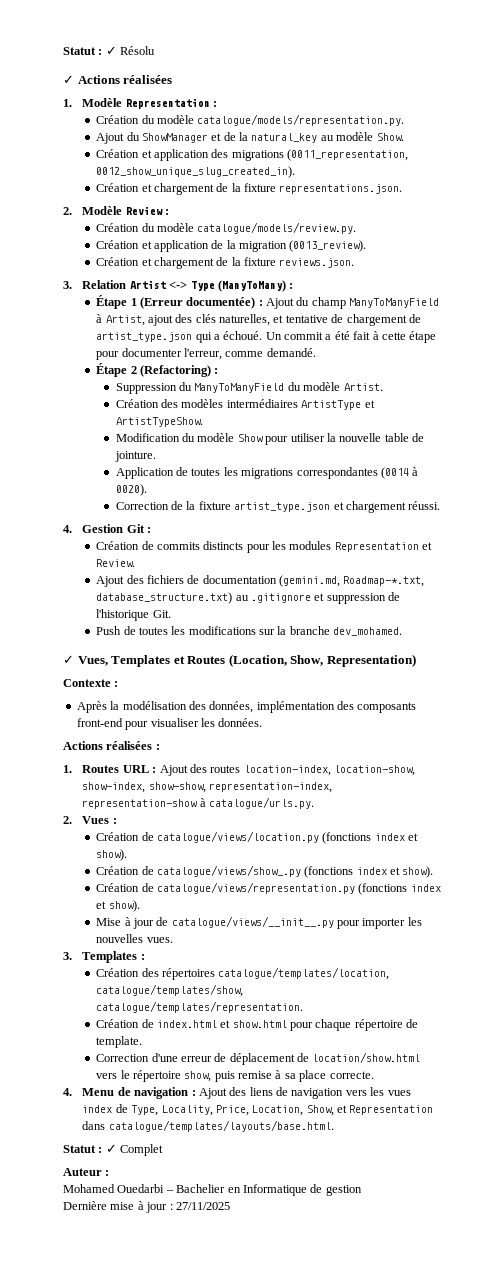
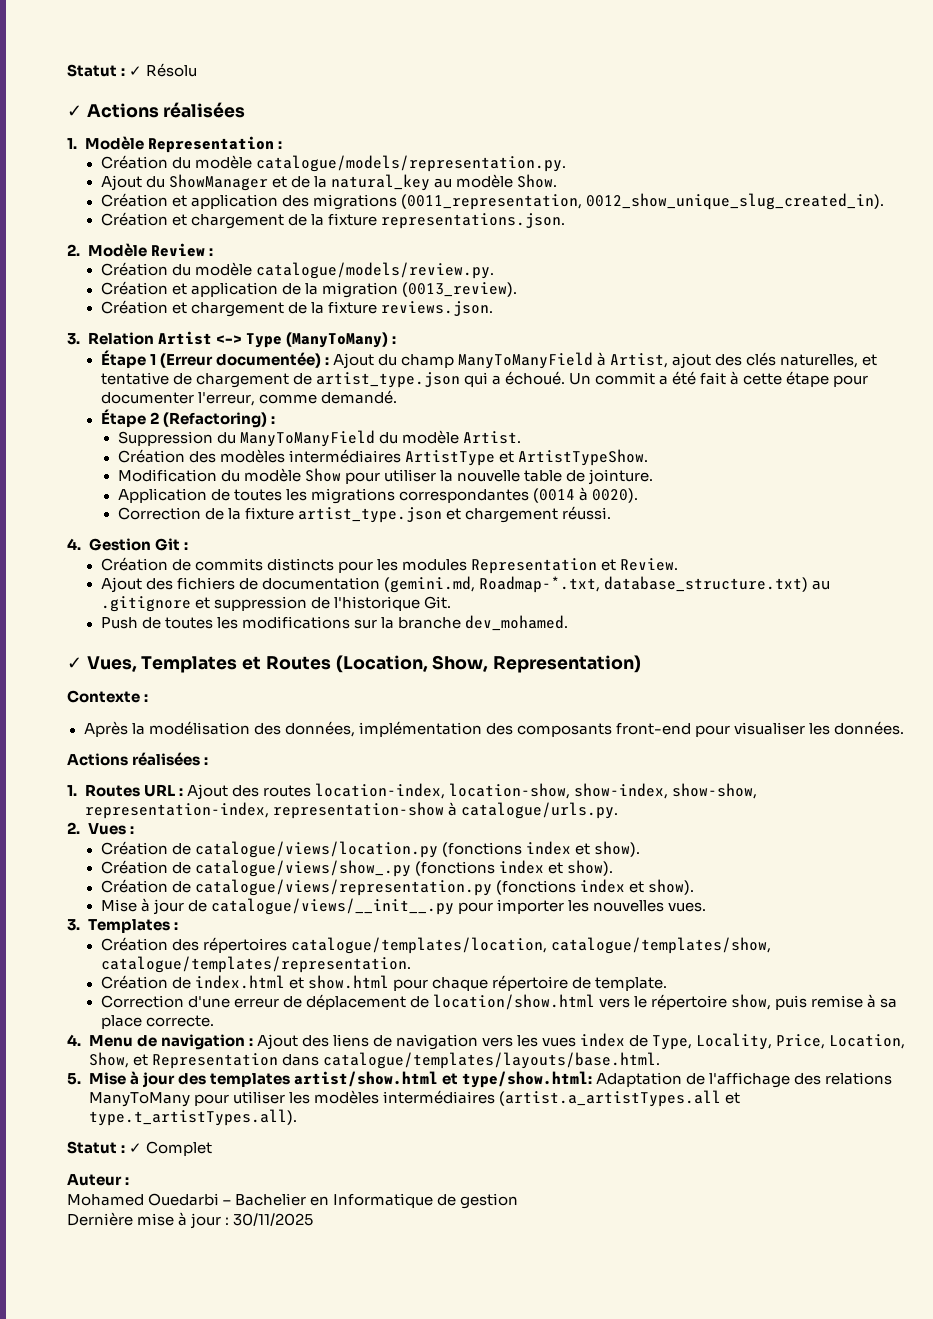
+ 5. Mise à jour des templates artist/show.html et type/show.html: Adaptation de l'affichage des relations ManyToMany pour utiliser les modèles intermédiaires (artist.a_artistTypes.all et type.t_artistTypes.all).
- Dernière mise à jour : 27/11/2025
+ Dernière mise à jour : 30/11/2025

